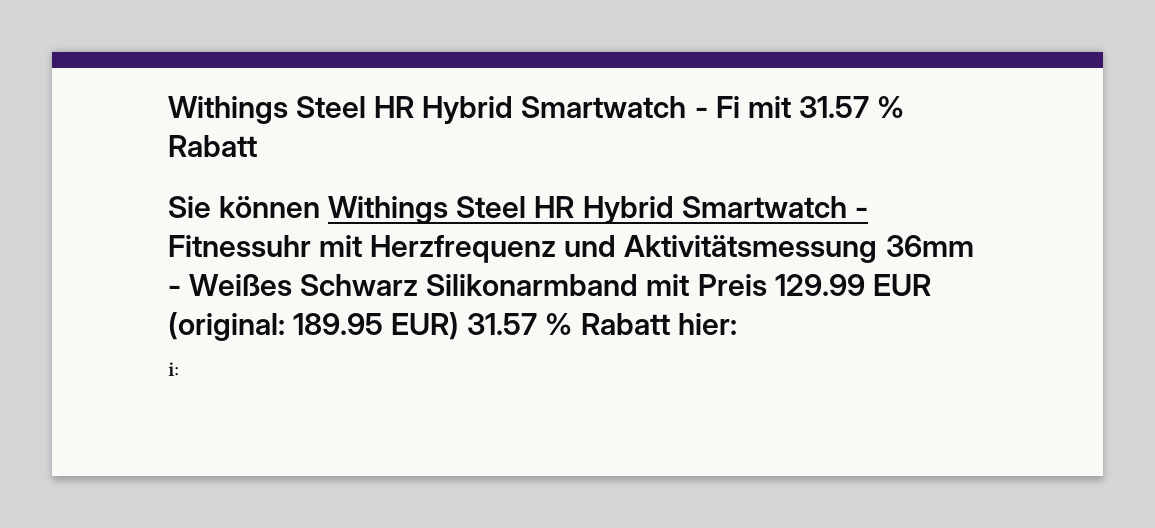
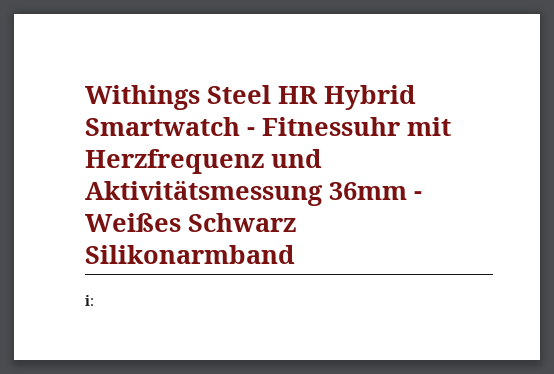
- Withings Steel HR Hybrid Smartwatch - Fi mit 31.57 % Rabatt
- Sie können Withings Steel HR Hybrid Smartwatch - Fitnessuhr mit Herzfrequenz und Aktivitätsmessung 36mm - Weißes Schwarz Silikonarmband mit Preis 129.99 EUR (original: 189.95 EUR) 31.57 % Rabatt hier:
+ Withings Steel HR Hybrid Smartwatch - Fitnessuhr mit Herzfrequenz und Aktivitätsmessung 36mm - Weißes Schwarz Silikonarmband

